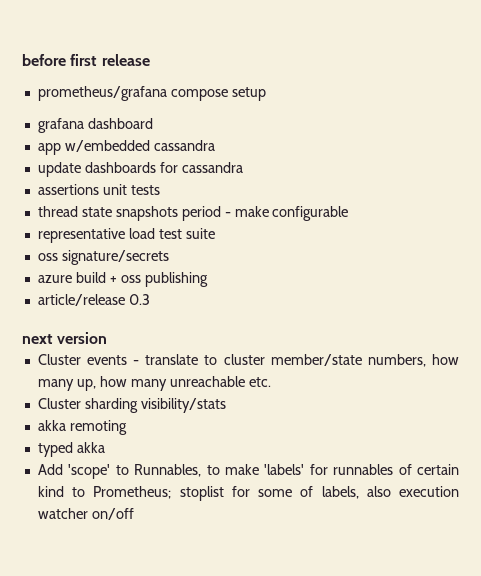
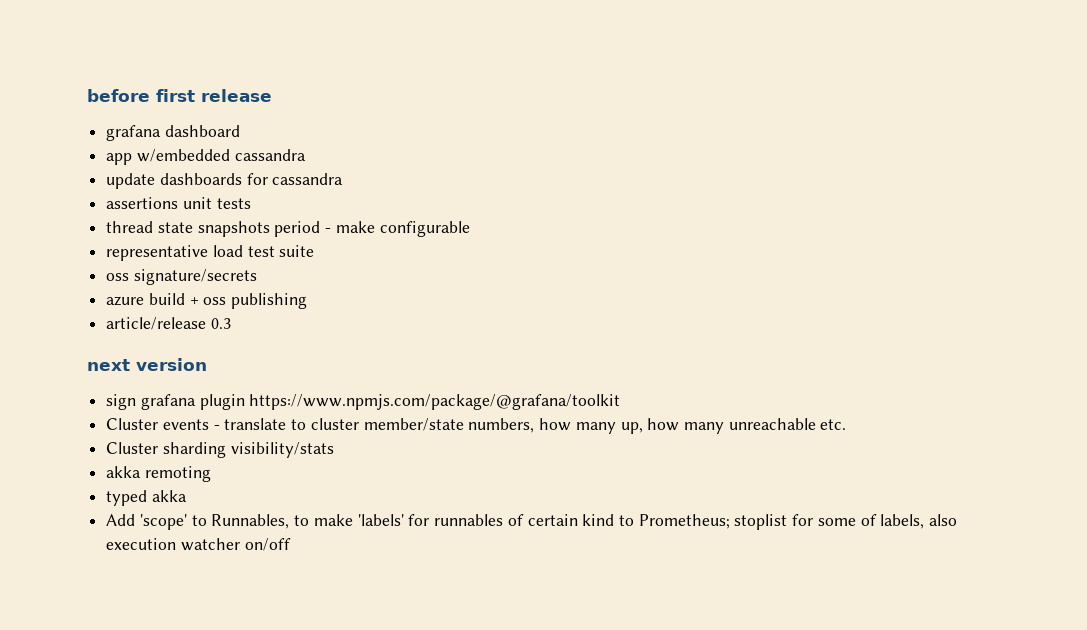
- prometheus/grafana compose setup
+ sign grafana plugin https://www.npmjs.com/package/@grafana/toolkit

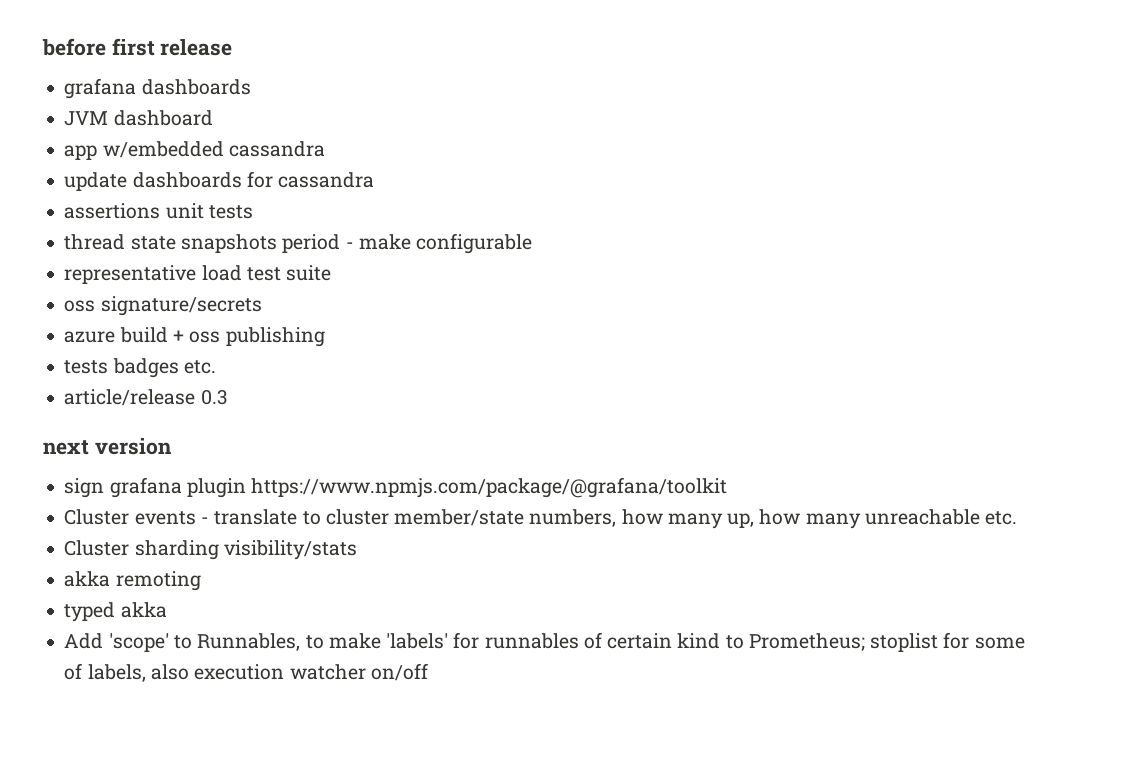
- grafana dashboard
+ grafana dashboards
+ JVM dashboard
+ tests badges etc.

